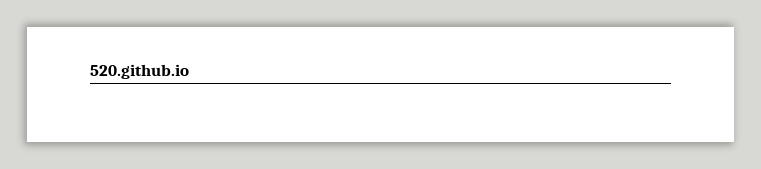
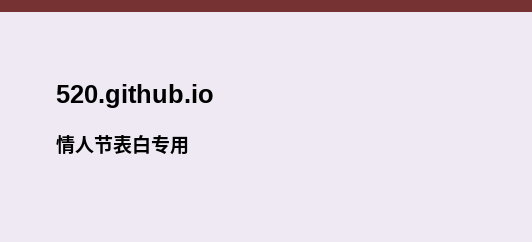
+ 情人节表白专用

